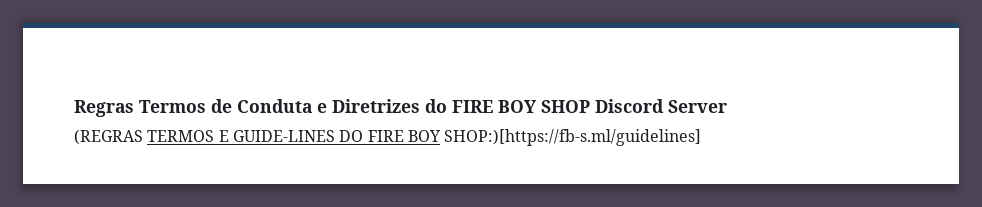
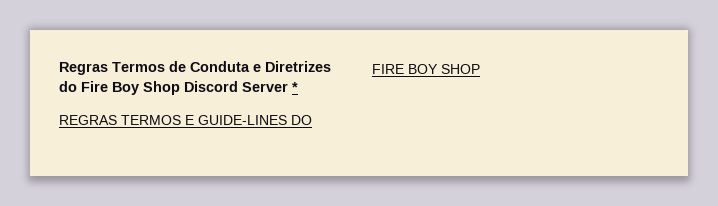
- Regras Termos de Conduta e Diretrizes do FIRE BOY SHOP Discord Server
- (REGRAS TERMOS E GUIDE-LINES DO FIRE BOY SHOP:)[https://fb-s.ml/guidelines]
+ Regras Termos de Conduta e Diretrizes do Fire Boy Shop Discord Server *
+ REGRAS TERMOS E GUIDE-LINES DO FIRE BOY SHOP

